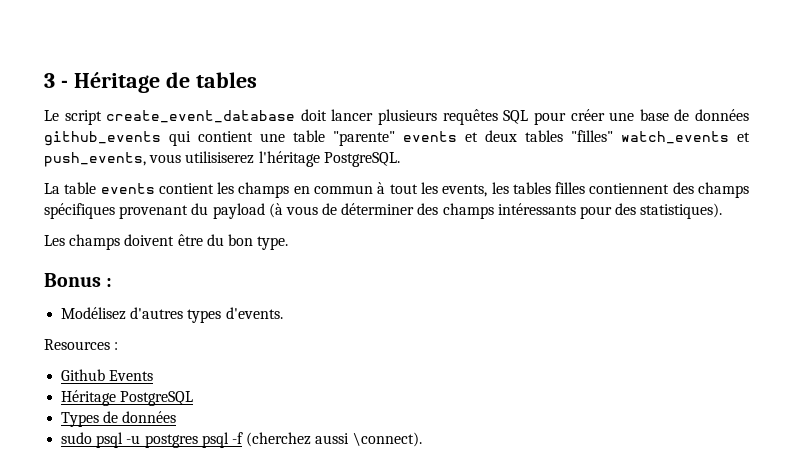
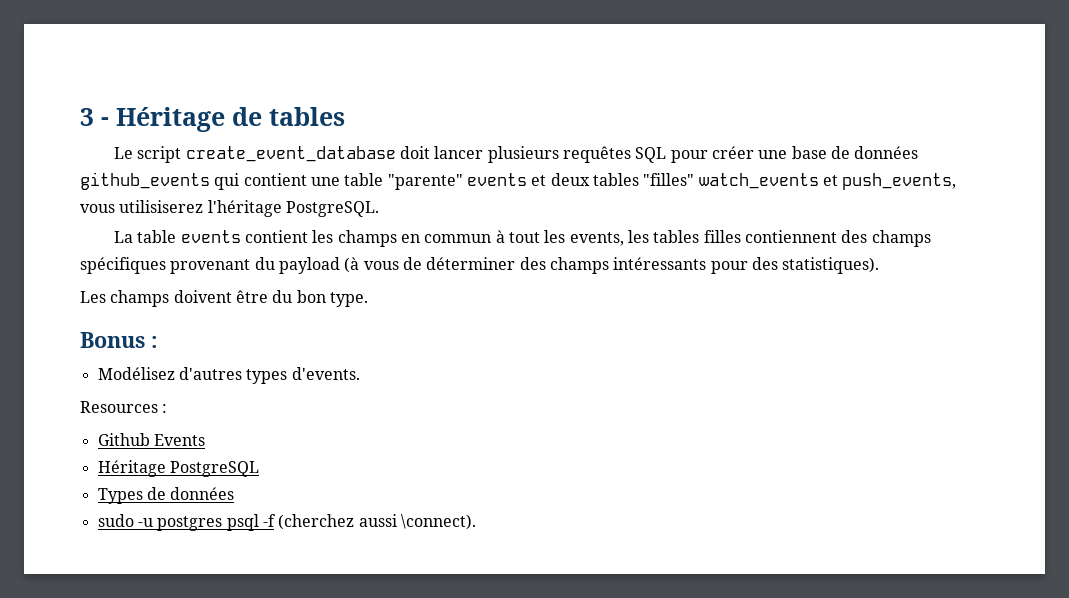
- sudo psql -u postgres psql -f (cherchez aussi \connect).
+ sudo -u postgres psql -f (cherchez aussi \connect).

